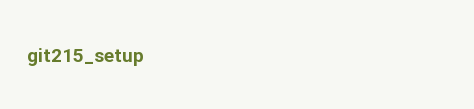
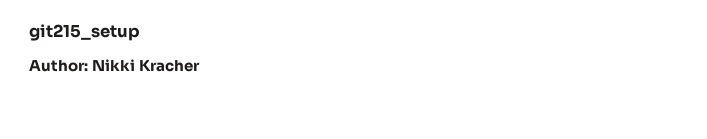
+ Author: Nikki Kracher

